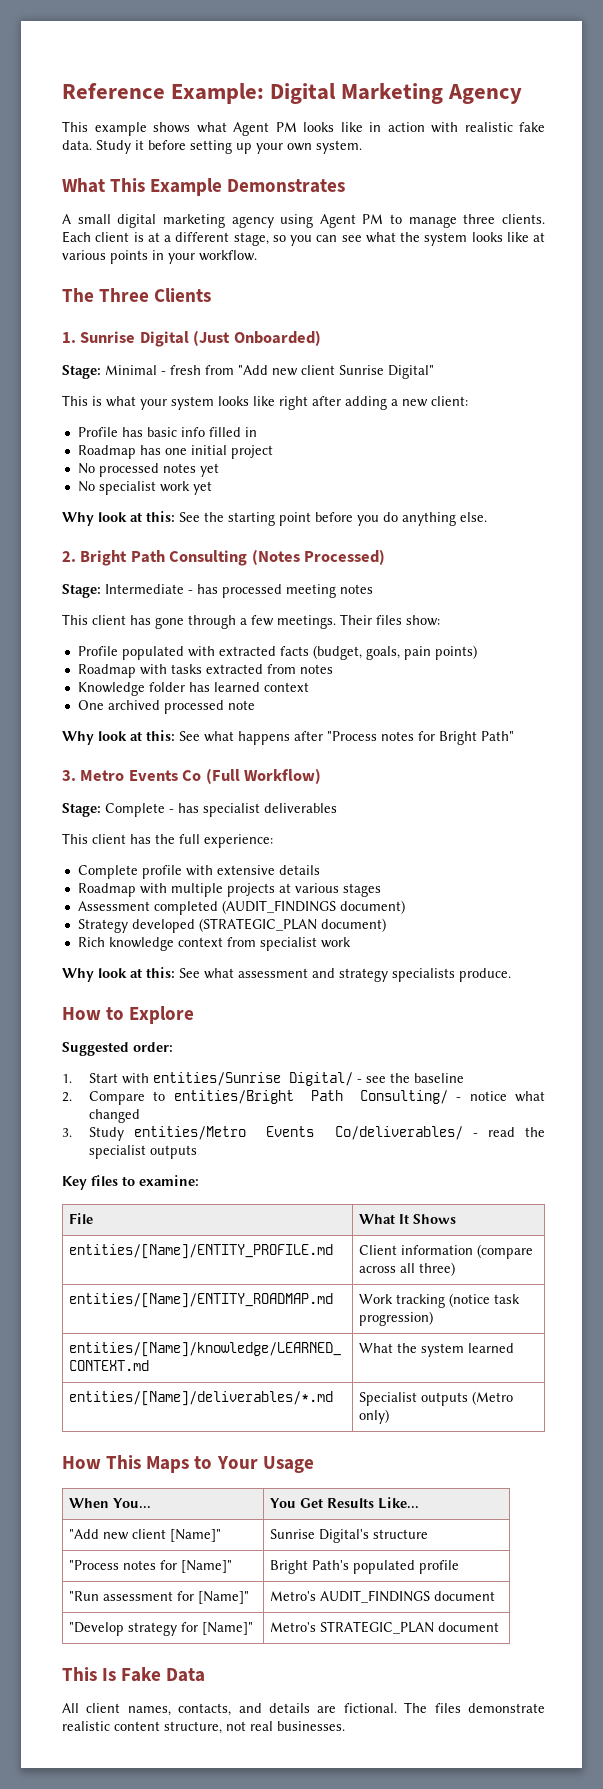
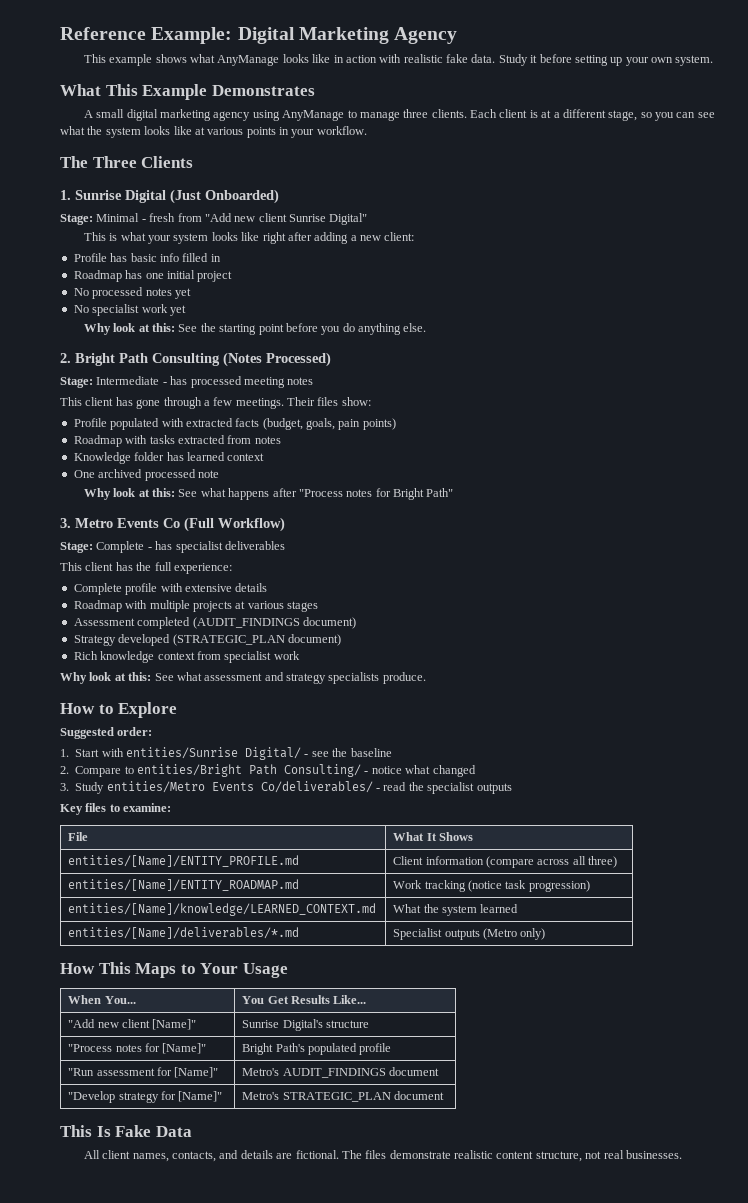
- This example shows what Agent PM looks like in action with realistic fake data.
+ This example shows what AnyManage looks like in action with realistic fake data.
- A small digital marketing agency using Agent PM to manage three clients.
+ A small digital marketing agency using AnyManage to manage three clients.

